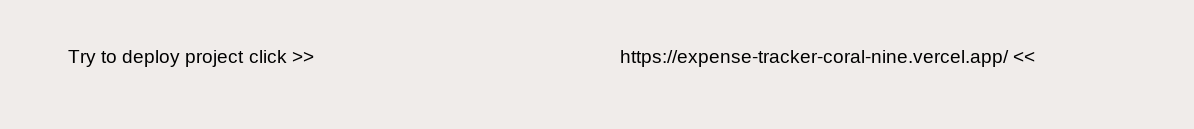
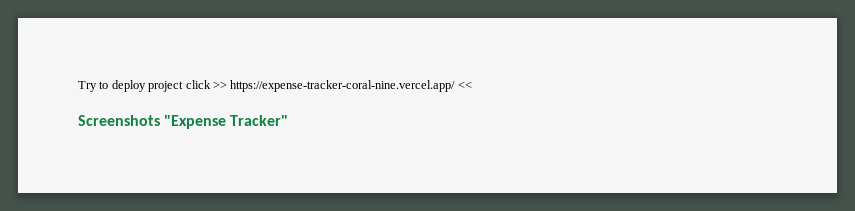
+ Screenshots "Expense Tracker"

